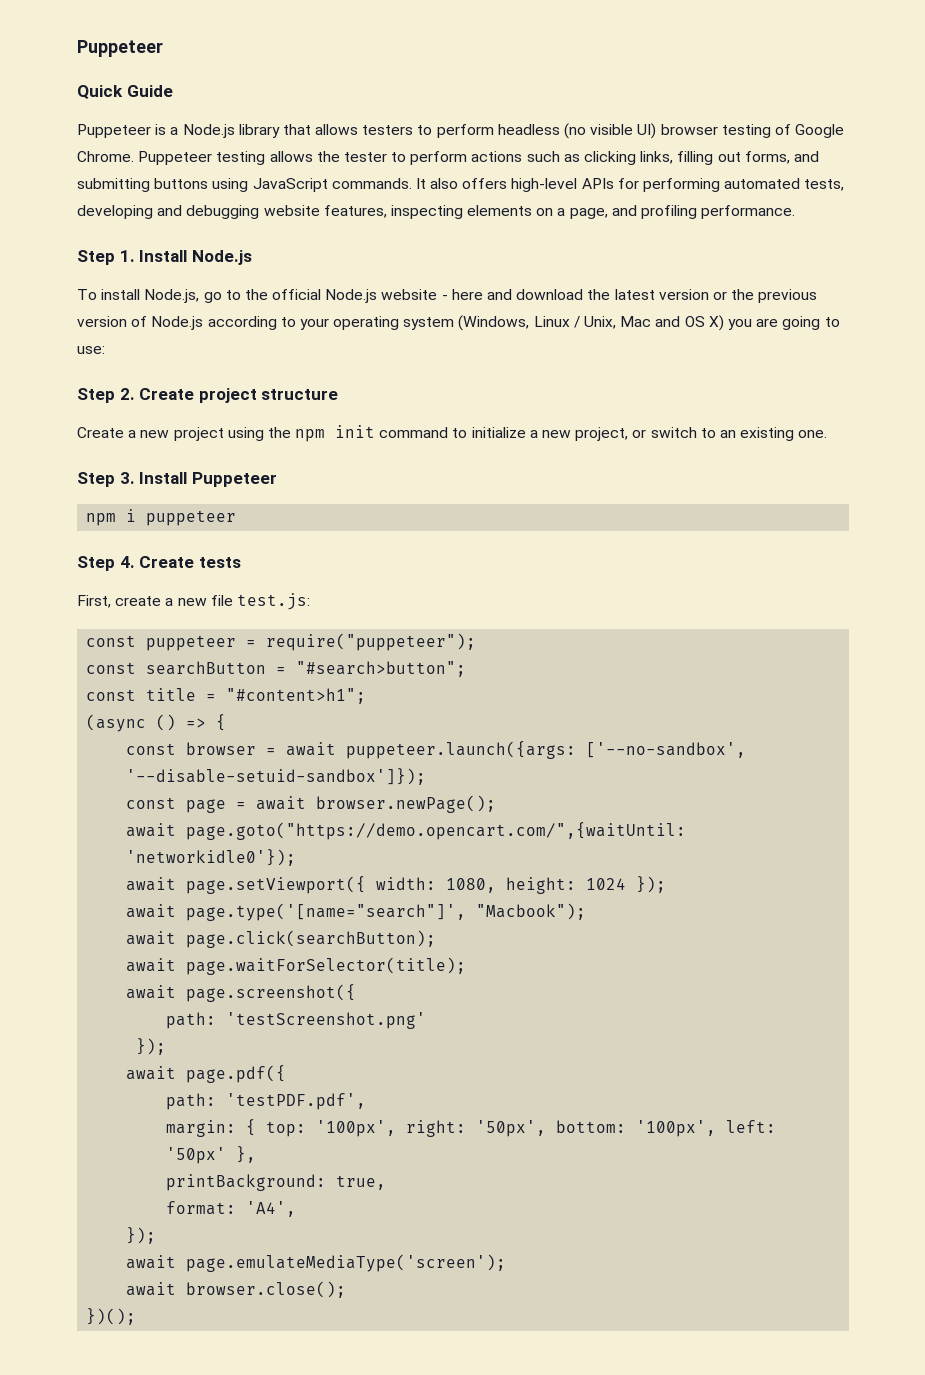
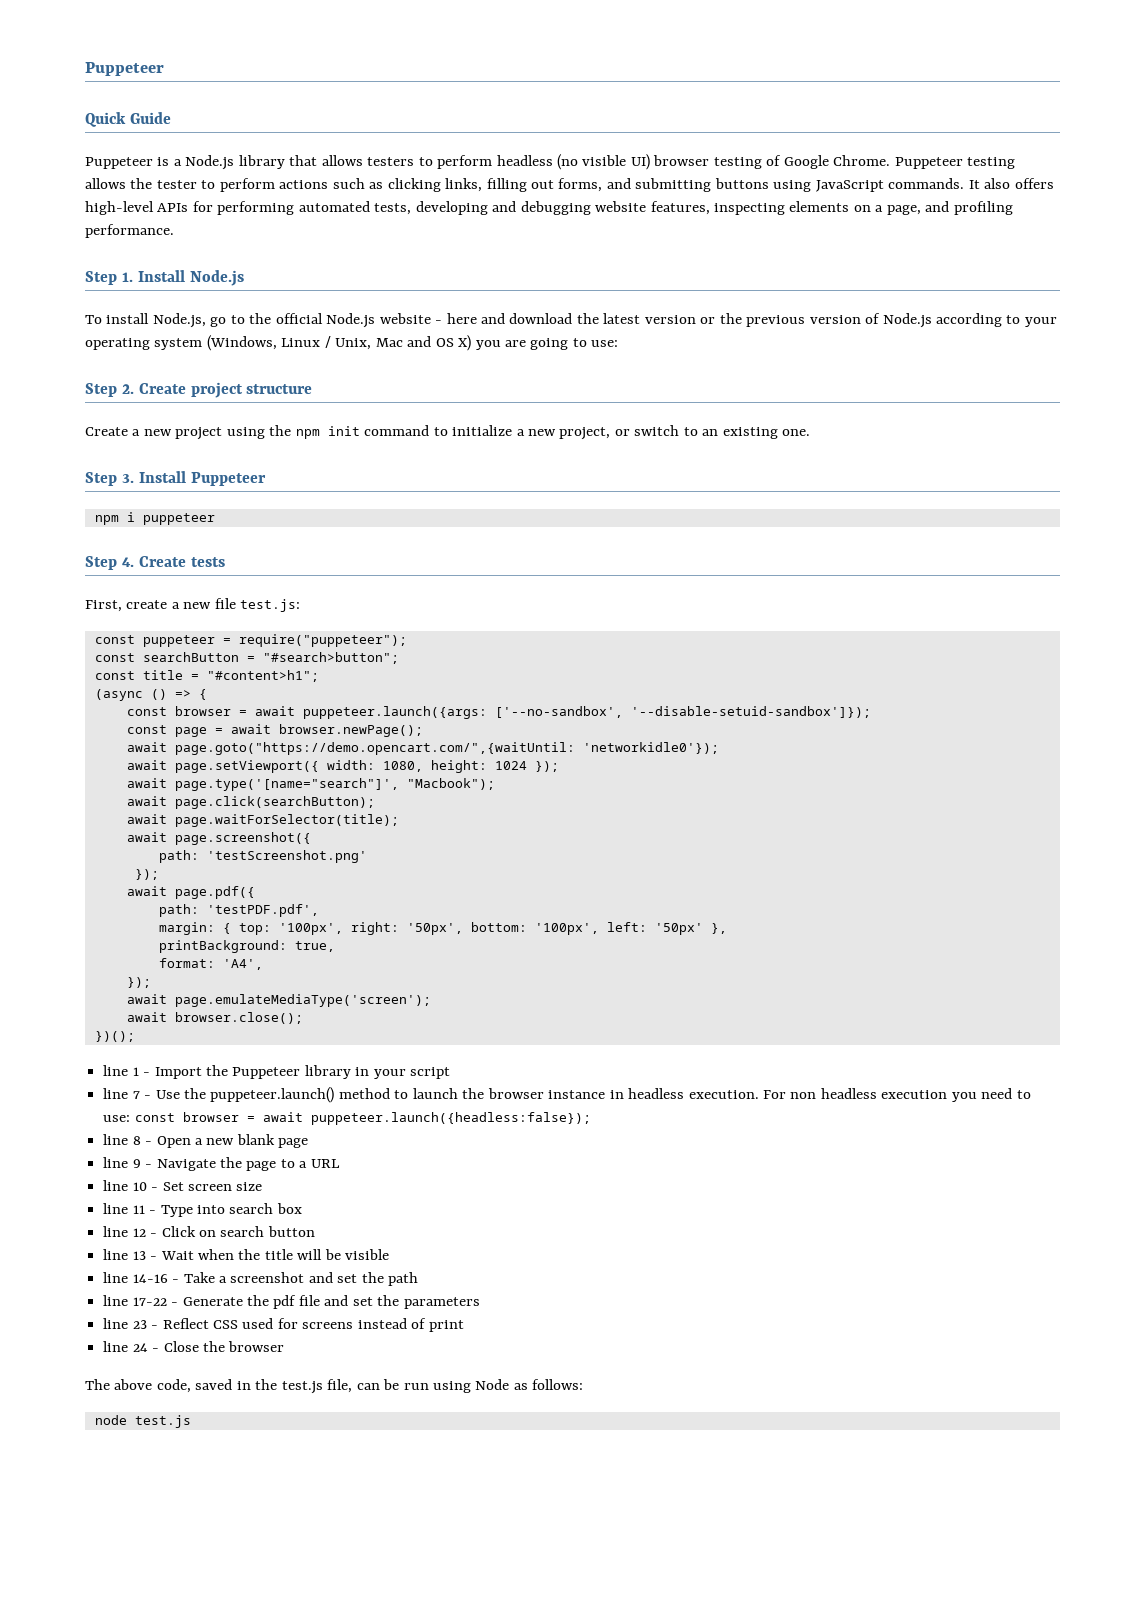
+ line 1 - Import the Puppeteer library in your script
+ line 7 - Use the puppeteer.launch() method to launch the browser instance in headless execution. For non headless execution you need to use: const browser = await puppeteer.launch({headless:false});
+ line 8 - Open a new blank page
+ line 9 - Navigate the page to a URL
+ line 10 - Set screen size
+ line 11 - Type into search box
+ line 12 - Click on search button
+ line 13 - Wait when the title will be visible
+ line 14-16 - Take a screenshot and set the path
+ line 17-22 - Generate the pdf file and set the parameters
+ line 23 - Reflect CSS used for screens instead of print
+ line 24 - Close the browser
+ The above code, saved in the test.js file, can be run using Node as follows:
+ node test.js

